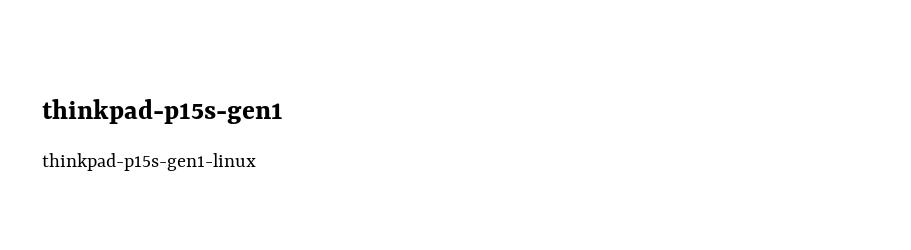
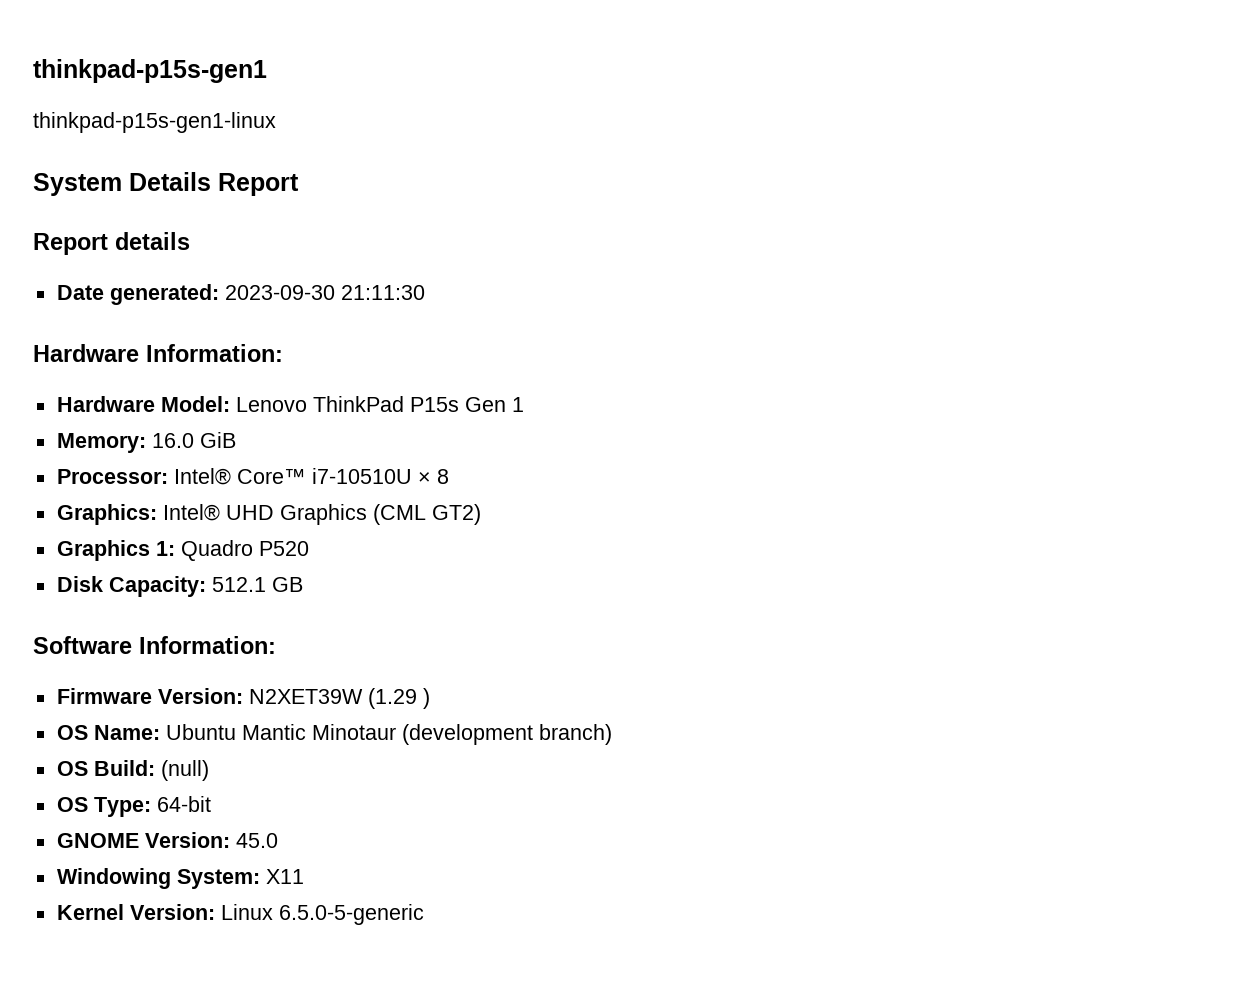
+ System Details Report
+ Report details
+ Date generated: 2023-09-30 21:11:30
+ Hardware Information:
+ Hardware Model: Lenovo ThinkPad P15s Gen 1
+ Memory: 16.0 GiB
+ Processor: Intel® Core™ i7-10510U × 8
+ Graphics: Intel® UHD Graphics (CML GT2)
+ Graphics 1: Quadro P520
+ Disk Capacity: 512.1 GB
+ Software Information:
+ Firmware Version: N2XET39W (1.29 )
+ OS Name: Ubuntu Mantic Minotaur (development branch)
+ OS Build: (null)
+ OS Type: 64-bit
+ GNOME Version: 45.0
+ Windowing System: X11
+ Kernel Version: Linux 6.5.0-5-generic

